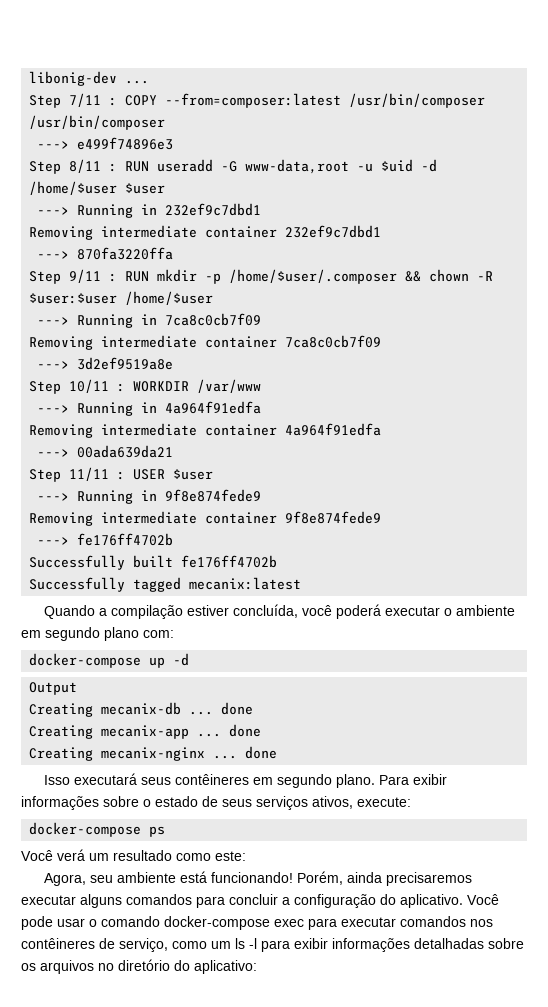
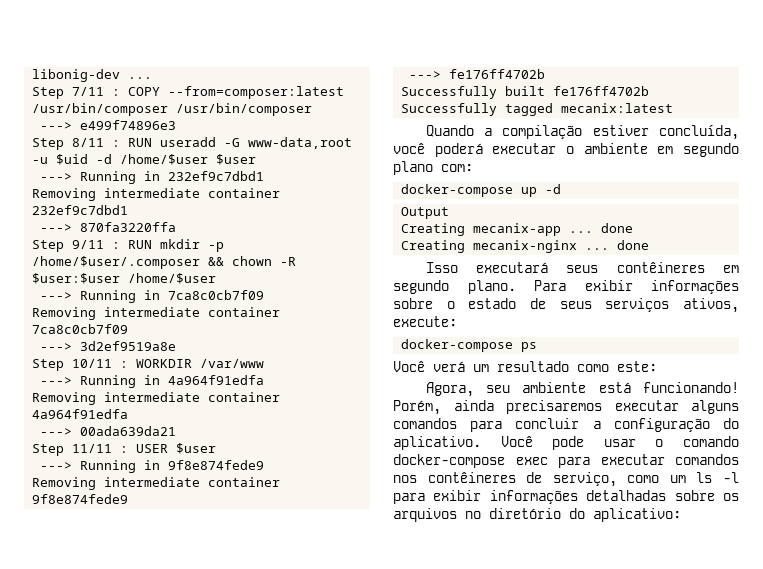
- Creating mecanix-db ... done

